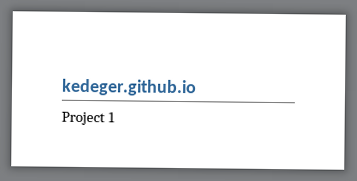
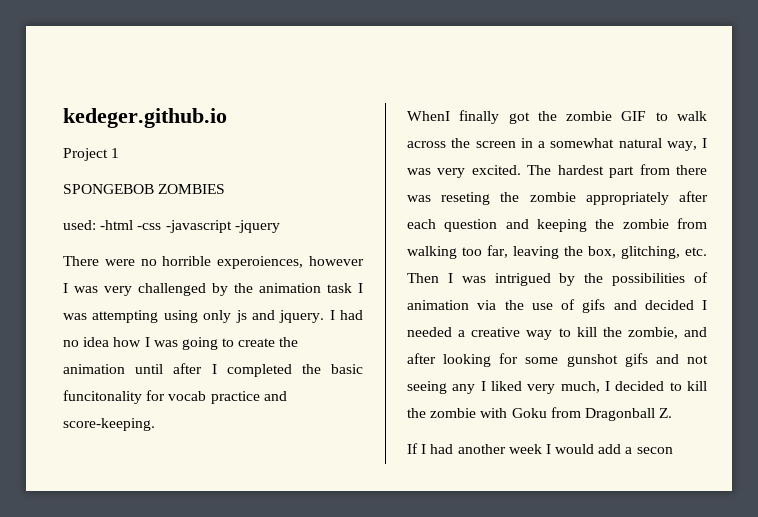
+ SPONGEBOB ZOMBIES
+ used: -html -css -javascript -jquery
+ There were no horrible experoiences, however I was very challenged by the animation task I was attempting using only js and jquery. I had no idea how I was going to create the animation until after I completed the basic funcitonality for vocab practice and score-keeping.
+ WhenI finally got the zombie GIF to walk across the screen in a somewhat natural way, I was very excited. The hardest part from there was reseting the zombie appropriately after each question and keeping the zombie from walking too far, leaving the box, glitching, etc. Then I was intrigued by the possibilities of animation via the use of gifs and decided I needed a creative way to kill the zombie, and after looking for some gunshot gifs and not seeing any I liked very much, I decided to kill the zombie with Goku from Dragonball Z.
+ If I had another week I would add a secon

